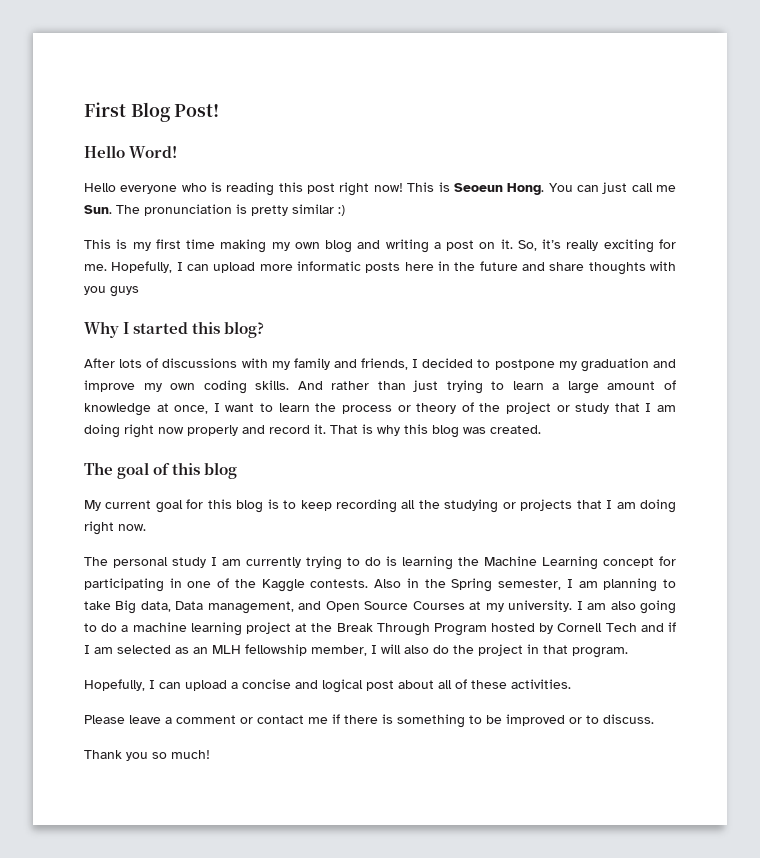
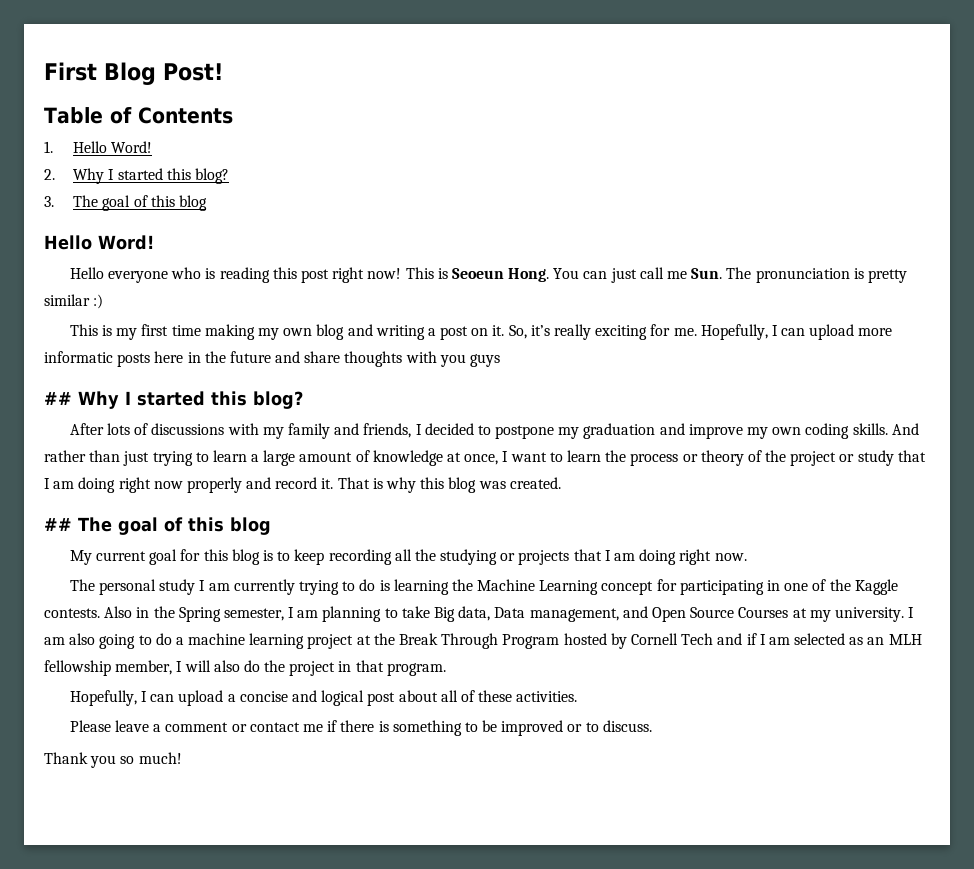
+ Table of Contents
+ 1. Hello Word!
+ 2. Why I started this blog?
+ 3. The goal of this blog
- Why I started this blog?
+ ## Why I started this blog?
- The goal of this blog
+ ## The goal of this blog

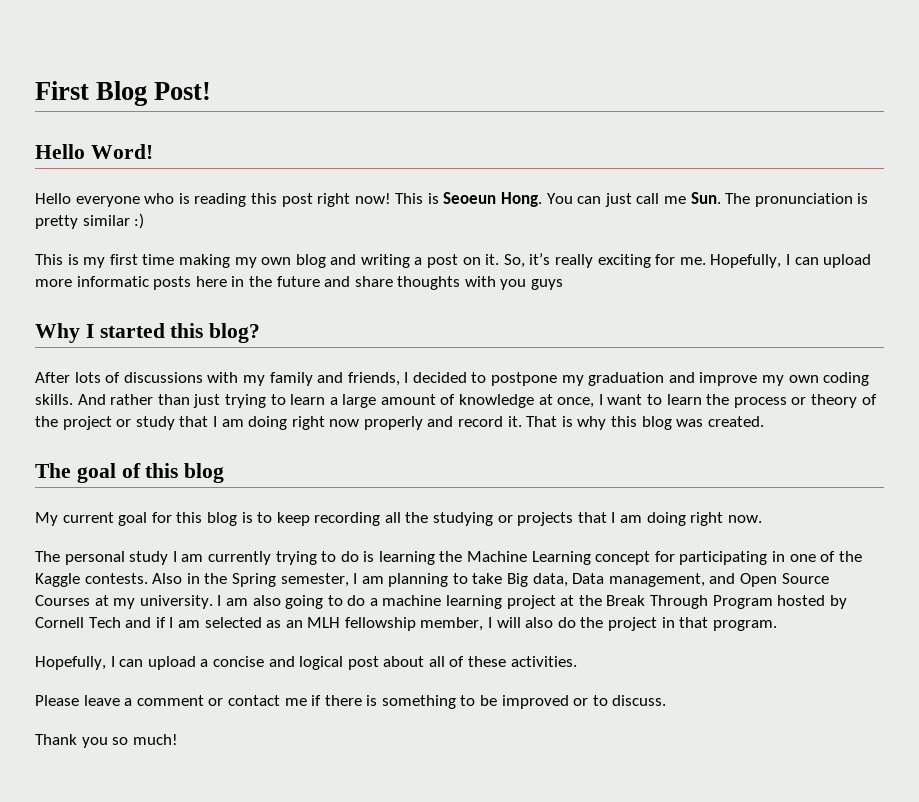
- Table of Contents
- 1. Hello Word!
- 2. Why I started this blog?
- 3. The goal of this blog
- ## Why I started this blog?
+ Why I started this blog?
- ## The goal of this blog
+ The goal of this blog

